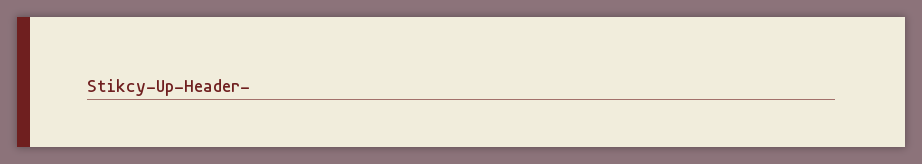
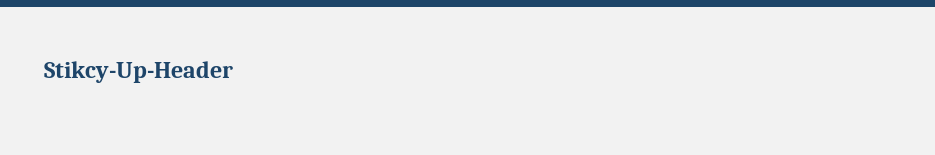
- Stikcy-Up-Header-
+ Stikcy-Up-Header

